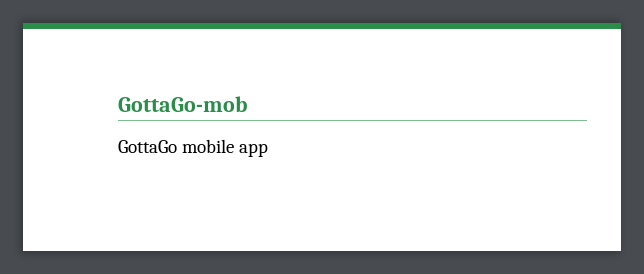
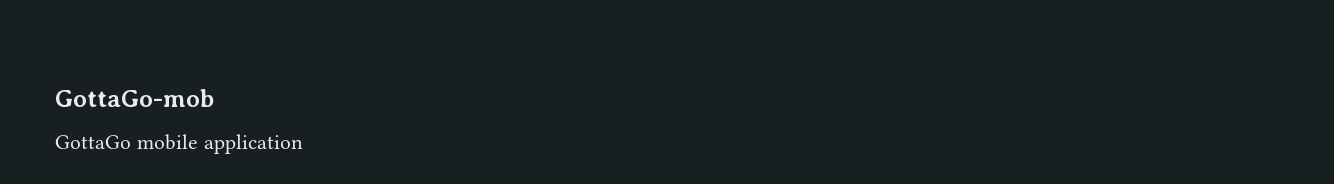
- GottaGo mobile app
+ GottaGo mobile application

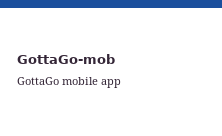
- GottaGo mobile application
+ GottaGo mobile app

